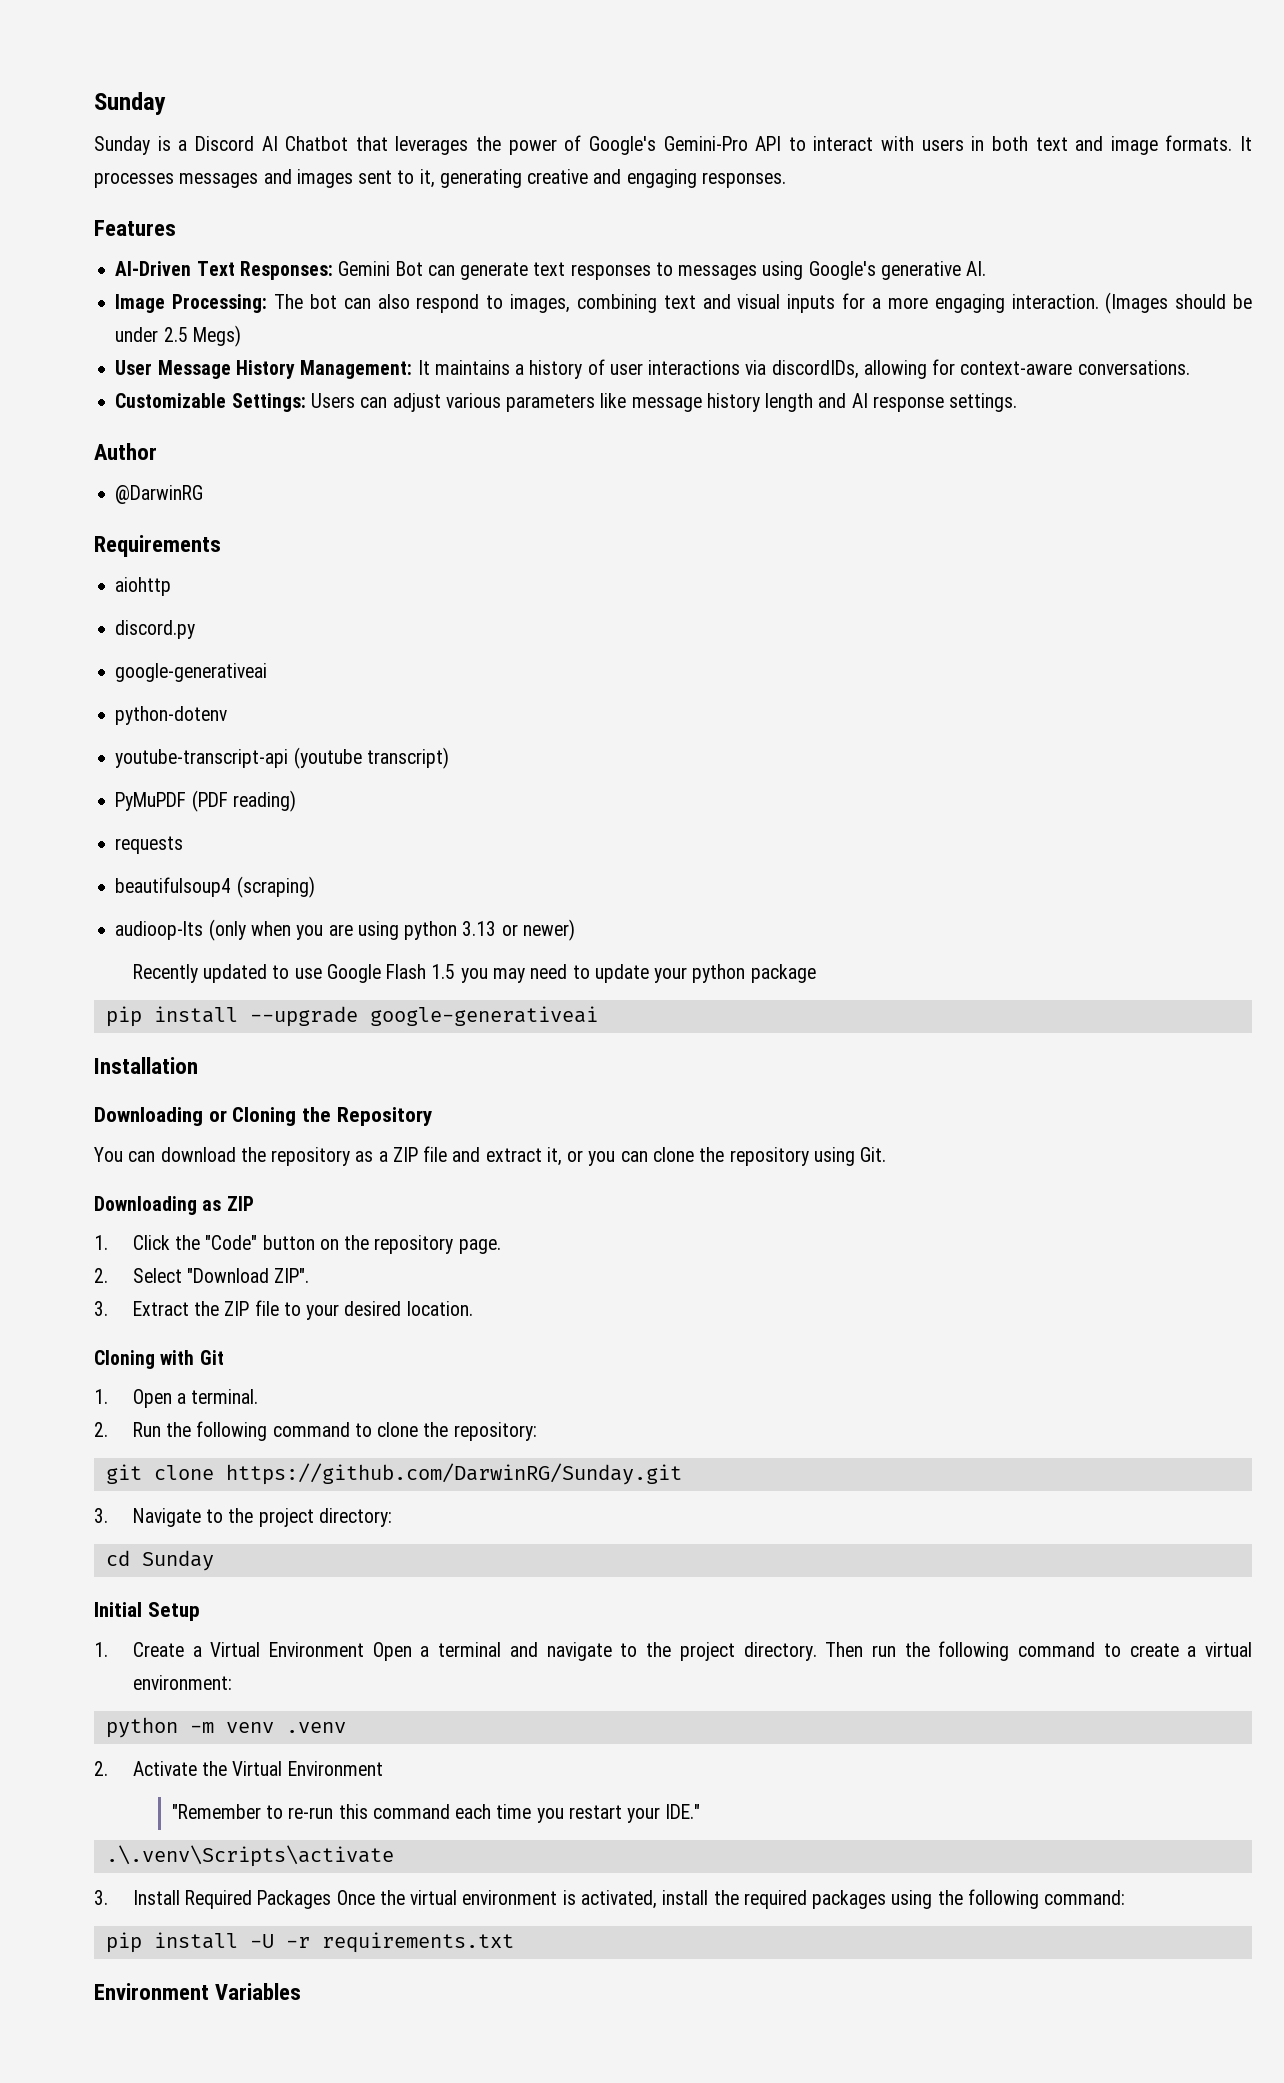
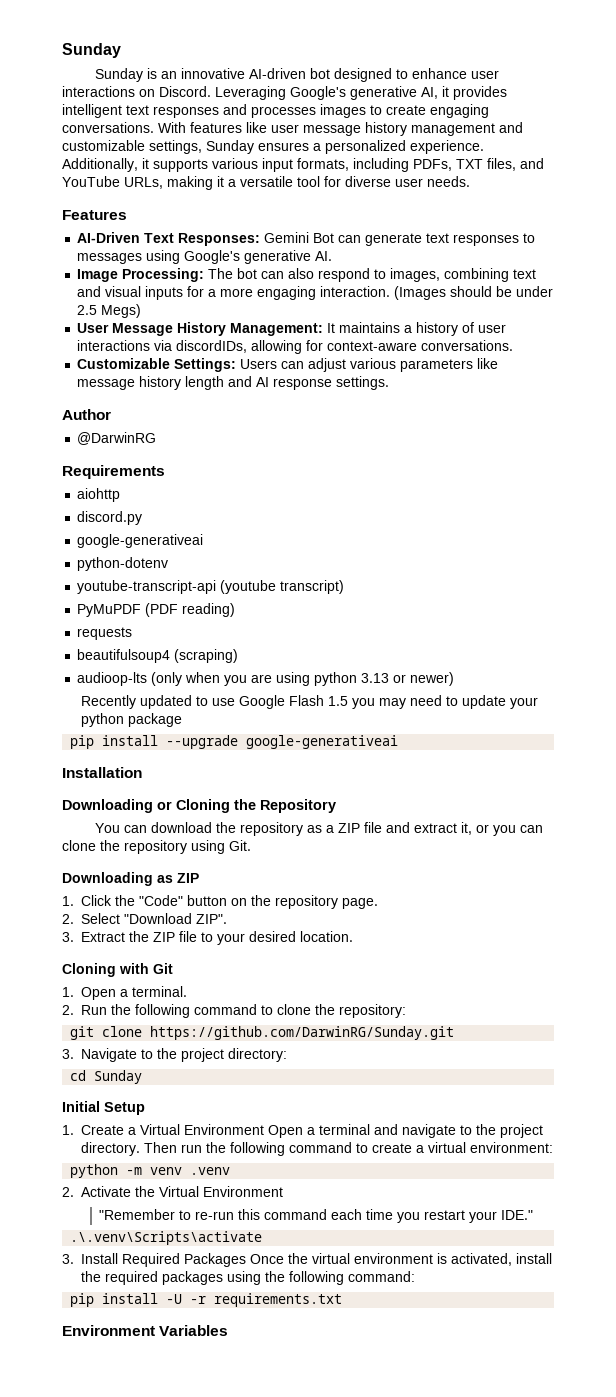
- Sunday is a Discord AI Chatbot that leverages the power of Google's Gemini-Pro API to interact with users in both text and image formats. It processes messages and images sent to it, generating creative and engaging responses.
+ Sunday is an innovative AI-driven bot designed to enhance user interactions on Discord. Leveraging Google's generative AI, it provides intelligent text responses and processes images to create engaging conversations. With features like user message history management and customizable settings, Sunday ensures a personalized experience. Additionally, it supports various input formats, including PDFs, TXT files, and YouTube URLs, making it a versatile tool for diverse user needs.

